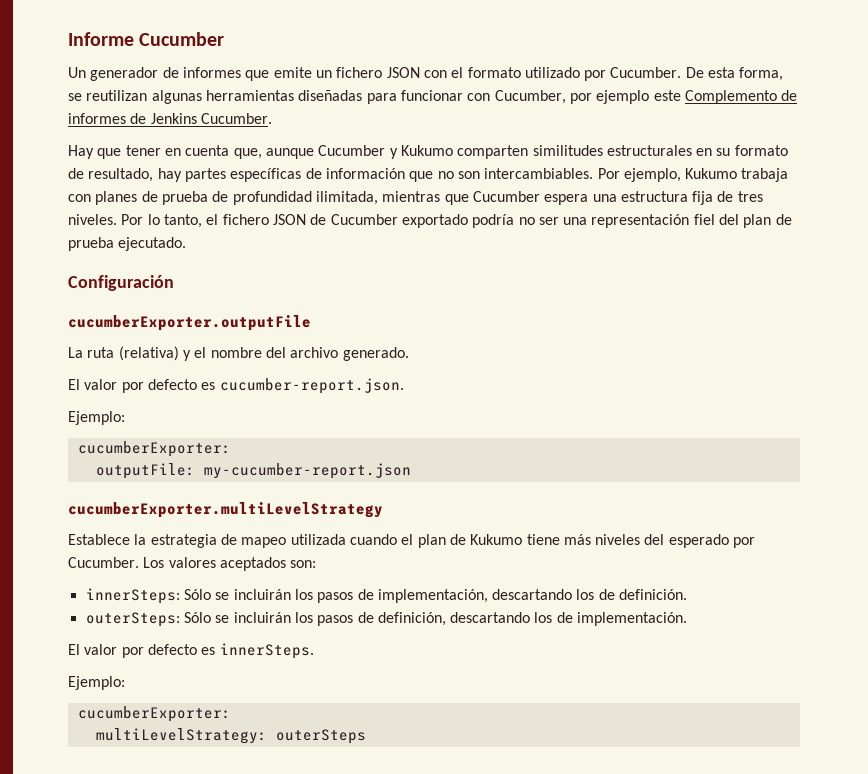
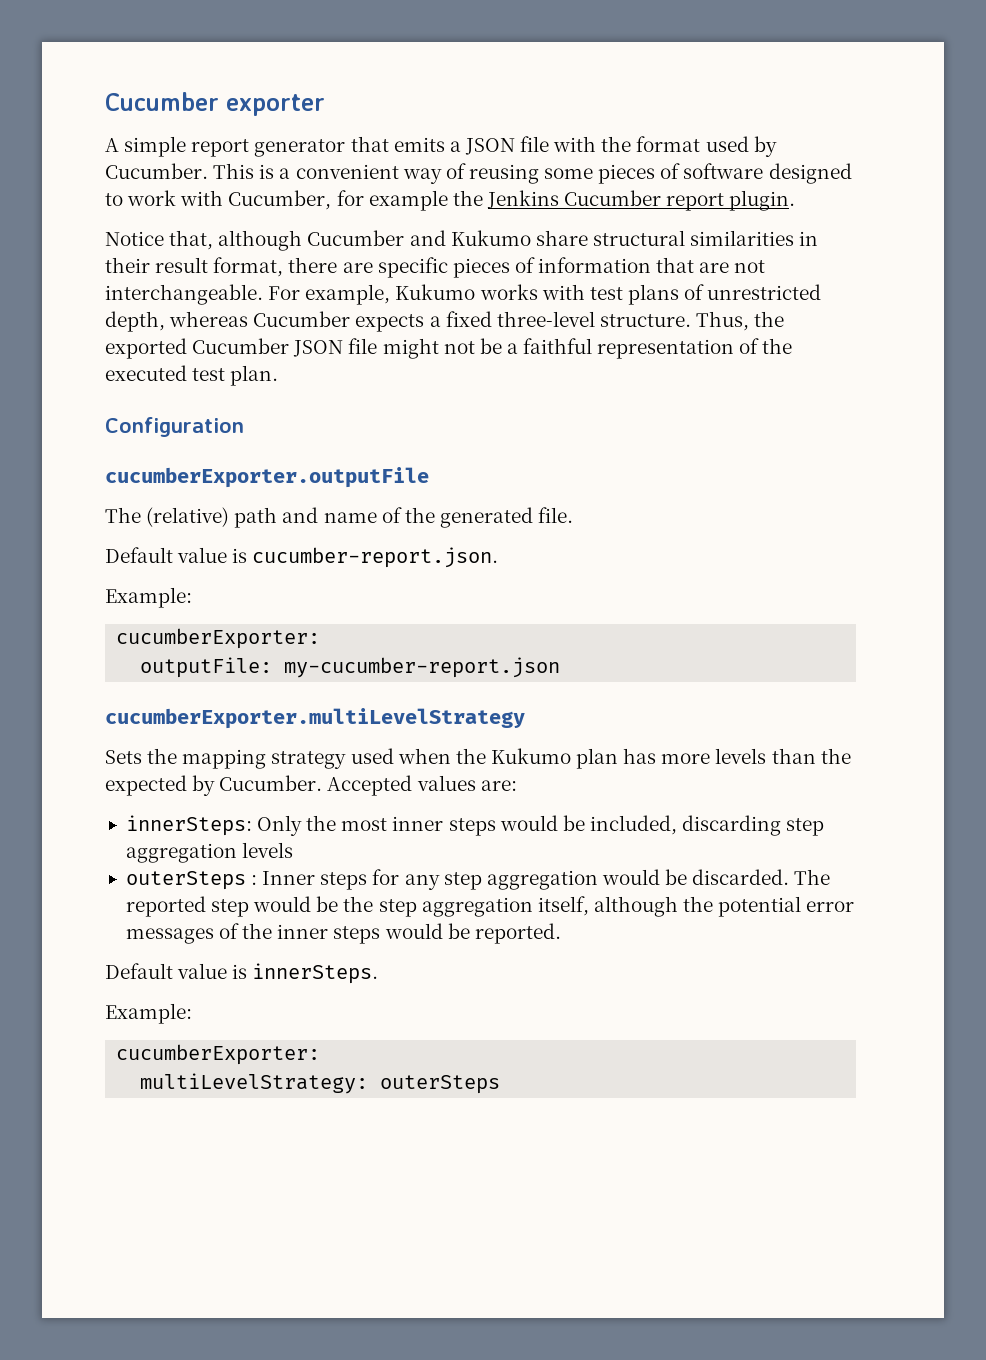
- Informe Cucumber
- Un generador de informes que emite un fichero JSON con el formato utilizado por Cucumber. De esta forma, se reutilizan algunas herramientas diseñadas para funcionar con Cucumber, por ejemplo este Complemento de informes de Jenkins Cucumber.
- Hay que tener en cuenta que, aunque Cucumber y Kukumo comparten similitudes estructurales en su formato de resultado, hay partes específicas de información que no son intercambiables. Por ejemplo, Kukumo trabaja con planes de prueba de profundidad ilimitada, mientras que Cucumber espera una estructura fija de tres niveles. Por lo tanto, el fichero JSON de Cucumber exportado podría no ser una representación fiel del plan de prueba ejecutado.
- Configuración
+ Cucumber exporter
+ A simple report generator that emits a JSON file with the format used by Cucumber. This is a convenient way of reusing some pieces of software designed to work with Cucumber, for example the Jenkins Cucumber report plugin.
+ Notice that, although Cucumber and Kukumo share structural similarities in their result format, there are specific pieces of information that are not interchangeable. For example, Kukumo works with test plans of unrestricted depth, whereas Cucumber expects a fixed three-level structure. Thus, the exported Cucumber JSON file might not be a faithful representation of the executed test plan.
+ Configuration
  cucumberExporter.outputFile
- La ruta (relativa) y el nombre del archivo generado.
- El valor por defecto es cucumber-report.json.
- Ejemplo:
+ The (relative) path and name of the generated file.
+ Default value is cucumber-report.json.
+ Example:
- Establece la estrategia de mapeo utilizada cuando el plan de Kukumo tiene más niveles del esperado por Cucumber. Los valores aceptados son:
- innerSteps: Sólo se incluirán los pasos de implementación, descartando los de definición.
- outerSteps: Sólo se incluirán los pasos de definición, descartando los de implementación.
- El valor por defecto es innerSteps.
- Ejemplo:
+ Sets the mapping strategy used when the Kukumo plan has more levels than the expected by Cucumber. Accepted values are:
+ innerSteps: Only the most inner steps would be included, discarding step aggregation levels
+ outerSteps : Inner steps for any step aggregation would be discarded. The reported step would be the step aggregation itself, although the potential error messages of the inner steps would be reported.
+ Default value is innerSteps.
+ Example:

